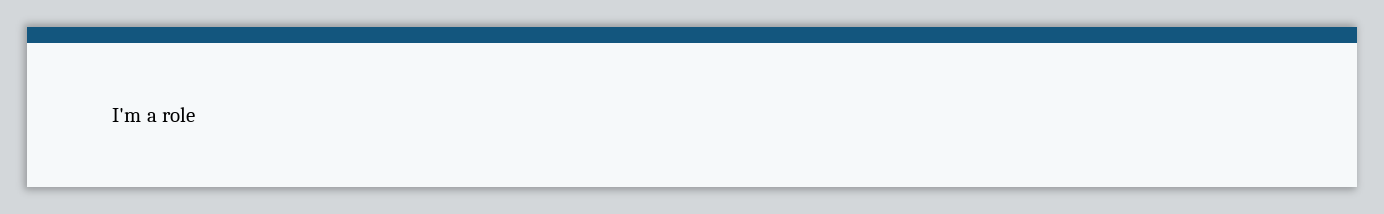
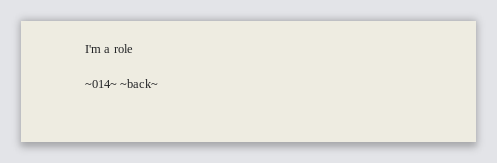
+ ~014~ ~back~

